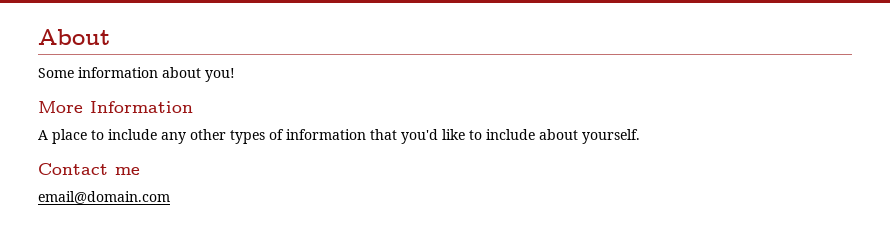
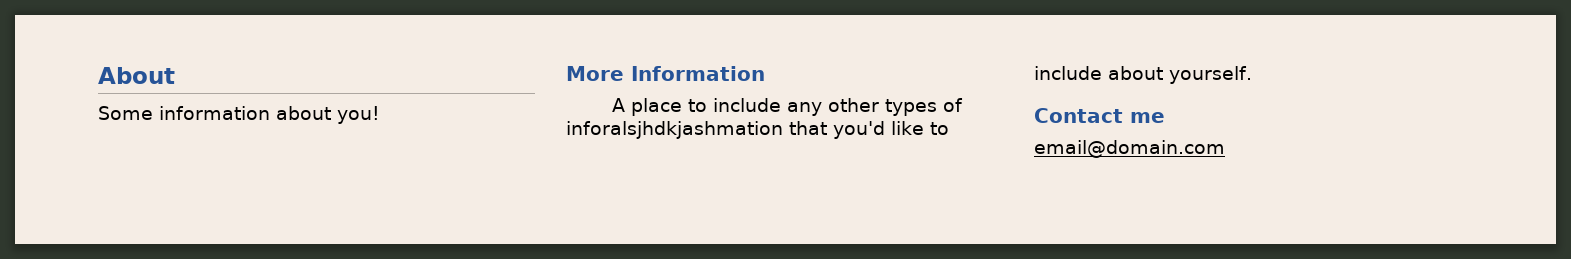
- A place to include any other types of information that you'd like to include about yourself.
+ A place to include any other types of inforalsjhdkjashmation that you'd like to include about yourself.

